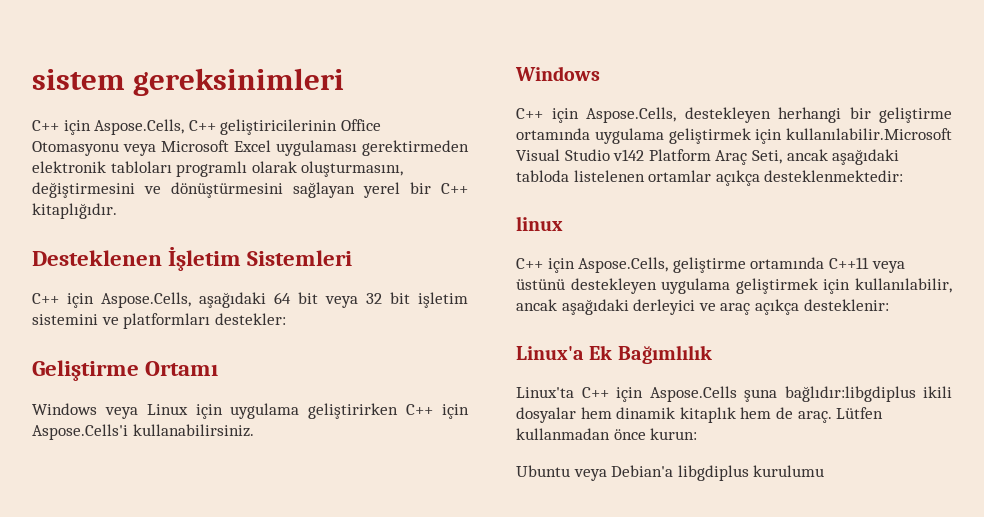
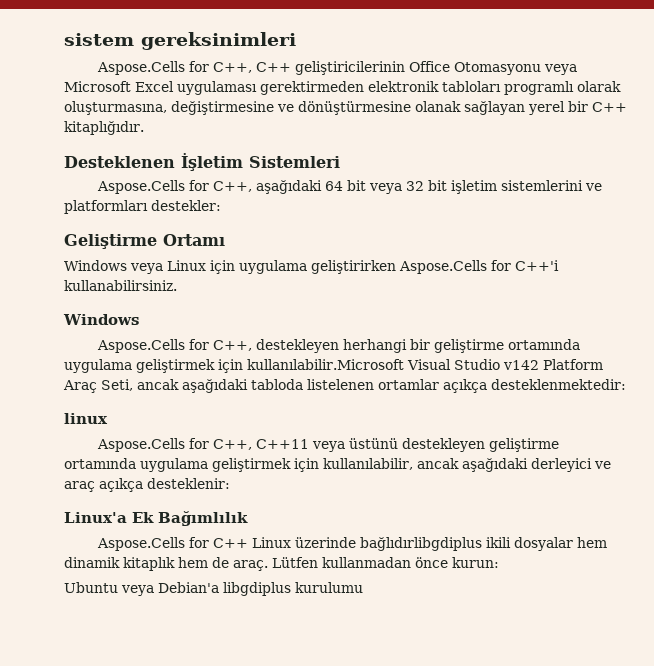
- C++ için Aspose.Cells, C++ geliştiricilerinin Office Otomasyonu veya Microsoft Excel uygulaması gerektirmeden elektronik tabloları programlı olarak oluşturmasını, değiştirmesini ve dönüştürmesini sağlayan yerel bir C++ kitaplığıdır.
+ Aspose.Cells for C++, C++ geliştiricilerinin Office Otomasyonu veya Microsoft Excel uygulaması gerektirmeden elektronik tabloları programlı olarak oluşturmasına, değiştirmesine ve dönüştürmesine olanak sağlayan yerel bir C++ kitaplığıdır.
- C++ için Aspose.Cells, aşağıdaki 64 bit veya 32 bit işletim sistemini ve platformları destekler:
+ Aspose.Cells for C++, aşağıdaki 64 bit veya 32 bit işletim sistemlerini ve platformları destekler:
- Windows veya Linux için uygulama geliştirirken C++ için Aspose.Cells'i kullanabilirsiniz.
+ Windows veya Linux için uygulama geliştirirken Aspose.Cells for C++'i kullanabilirsiniz.
- C++ için Aspose.Cells, destekleyen herhangi bir geliştirme ortamında uygulama geliştirmek için kullanılabilir.Microsoft Visual Studio v142 Platform Araç Seti, ancak aşağıdaki tabloda listelenen ortamlar açıkça desteklenmektedir:
+ Aspose.Cells for C++, destekleyen herhangi bir geliştirme ortamında uygulama geliştirmek için kullanılabilir.Microsoft Visual Studio v142 Platform Araç Seti, ancak aşağıdaki tabloda listelenen ortamlar açıkça desteklenmektedir:
- C++ için Aspose.Cells, geliştirme ortamında C++11 veya üstünü destekleyen uygulama geliştirmek için kullanılabilir, ancak aşağıdaki derleyici ve araç açıkça desteklenir:
+ Aspose.Cells for C++, C++11 veya üstünü destekleyen geliştirme ortamında uygulama geliştirmek için kullanılabilir, ancak aşağıdaki derleyici ve araç açıkça desteklenir:
- Linux'ta C++ için Aspose.Cells şuna bağlıdır:libgdiplus ikili dosyalar hem dinamik kitaplık hem de araç.
+ Aspose.Cells for C++ Linux üzerinde bağlıdırlibgdiplus ikili dosyalar hem dinamik kitaplık hem de araç.

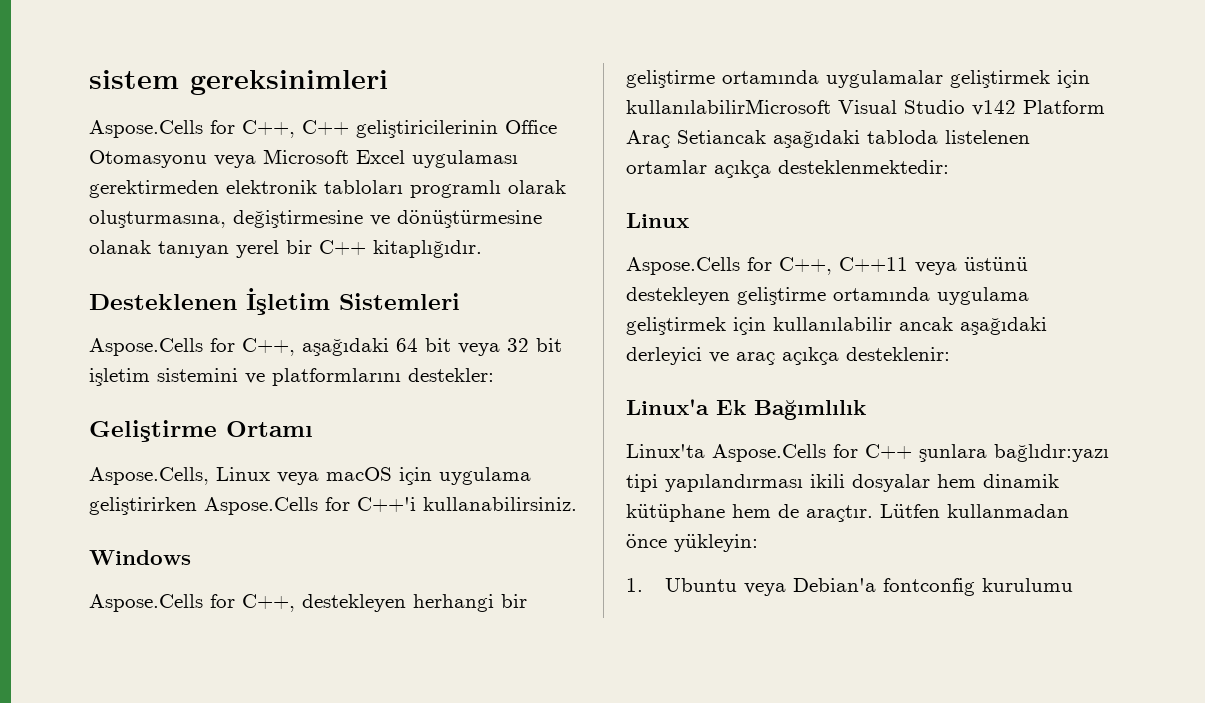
- Aspose.Cells for C++, C++ geliştiricilerinin Office Otomasyonu veya Microsoft Excel uygulaması gerektirmeden elektronik tabloları programlı olarak oluşturmasına, değiştirmesine ve dönüştürmesine olanak sağlayan yerel bir C++ kitaplığıdır.
+ Aspose.Cells for C++, C++ geliştiricilerinin Office Otomasyonu veya Microsoft Excel uygulaması gerektirmeden elektronik tabloları programlı olarak oluşturmasına, değiştirmesine ve dönüştürmesine olanak tanıyan yerel bir C++ kitaplığıdır.
- Aspose.Cells for C++, aşağıdaki 64 bit veya 32 bit işletim sistemlerini ve platformları destekler:
+ Aspose.Cells for C++, aşağıdaki 64 bit veya 32 bit işletim sistemini ve platformlarını destekler:
- Windows veya Linux için uygulama geliştirirken Aspose.Cells for C++'i kullanabilirsiniz.
+ Aspose.Cells, Linux veya macOS için uygulama geliştirirken Aspose.Cells for C++'i kullanabilirsiniz.
- Aspose.Cells for C++, destekleyen herhangi bir geliştirme ortamında uygulama geliştirmek için kullanılabilir.Microsoft Visual Studio v142 Platform Araç Seti, ancak aşağıdaki tabloda listelenen ortamlar açıkça desteklenmektedir:
- linux
+ Aspose.Cells for C++, destekleyen herhangi bir geliştirme ortamında uygulamalar geliştirmek için kullanılabilirMicrosoft Visual Studio v142 Platform Araç Setiancak aşağıdaki tabloda listelenen ortamlar açıkça desteklenmektedir:
+ Linux
- Aspose.Cells for C++, C++11 veya üstünü destekleyen geliştirme ortamında uygulama geliştirmek için kullanılabilir, ancak aşağıdaki derleyici ve araç açıkça desteklenir:
+ Aspose.Cells for C++, C++11 veya üstünü destekleyen geliştirme ortamında uygulama geliştirmek için kullanılabilir ancak aşağıdaki derleyici ve araç açıkça desteklenir:
- Aspose.Cells for C++ Linux üzerinde bağlıdırlibgdiplus ikili dosyalar hem dinamik kitaplık hem de araç.
+ Linux'ta Aspose.Cells for C++ şunlara bağlıdır:yazı tipi yapılandırması ikili dosyalar hem dinamik kütüphane hem de araçtır.
- Lütfen kullanmadan önce kurun:
- Ubuntu veya Debian'a libgdiplus kurulumu
+ Lütfen kullanmadan önce yükleyin:
+ 1. Ubuntu veya Debian'a fontconfig kurulumu

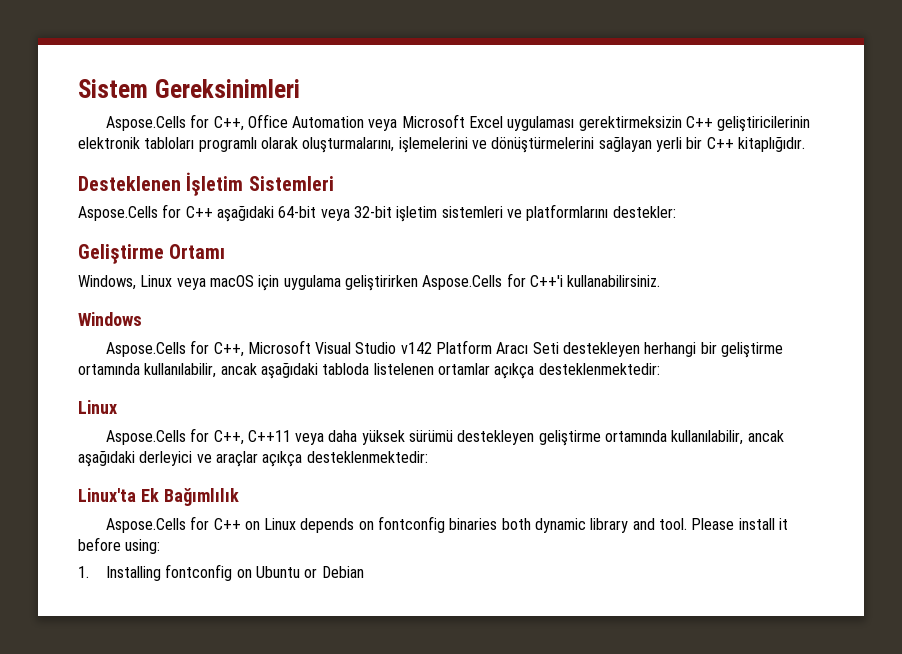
- sistem gereksinimleri
- Aspose.Cells for C++, C++ geliştiricilerinin Office Otomasyonu veya Microsoft Excel uygulaması gerektirmeden elektronik tabloları programlı olarak oluşturmasına, değiştirmesine ve dönüştürmesine olanak tanıyan yerel bir C++ kitaplığıdır.
+ Sistem Gereksinimleri
+ Aspose.Cells for C++, Office Automation veya Microsoft Excel uygulaması gerektirmeksizin C++ geliştiricilerinin elektronik tabloları programlı olarak oluşturmalarını, işlemelerini ve dönüştürmelerini sağlayan yerli bir C++ kitaplığıdır.
- Aspose.Cells for C++, aşağıdaki 64 bit veya 32 bit işletim sistemini ve platformlarını destekler:
+ Aspose.Cells for C++ aşağıdaki 64-bit veya 32-bit işletim sistemleri ve platformlarını destekler:
- Aspose.Cells, Linux veya macOS için uygulama geliştirirken Aspose.Cells for C++'i kullanabilirsiniz.
+ Windows, Linux veya macOS için uygulama geliştirirken Aspose.Cells for C++'i kullanabilirsiniz.
- Aspose.Cells for C++, destekleyen herhangi bir geliştirme ortamında uygulamalar geliştirmek için kullanılabilirMicrosoft Visual Studio v142 Platform Araç Setiancak aşağıdaki tabloda listelenen ortamlar açıkça desteklenmektedir:
+ Aspose.Cells for C++, Microsoft Visual Studio v142 Platform Aracı Seti destekleyen herhangi bir geliştirme ortamında kullanılabilir, ancak aşağıdaki tabloda listelenen ortamlar açıkça desteklenmektedir:
- Aspose.Cells for C++, C++11 veya üstünü destekleyen geliştirme ortamında uygulama geliştirmek için kullanılabilir ancak aşağıdaki derleyici ve araç açıkça desteklenir:
- Linux'a Ek Bağımlılık
+ Aspose.Cells for C++, C++11 veya daha yüksek sürümü destekleyen geliştirme ortamında kullanılabilir, ancak aşağıdaki derleyici ve araçlar açıkça desteklenmektedir:
+ Linux'ta Ek Bağımlılık
- Linux'ta Aspose.Cells for C++ şunlara bağlıdır:yazı tipi yapılandırması ikili dosyalar hem dinamik kütüphane hem de araçtır. Lütfen kullanmadan önce yükleyin:
- 1. Ubuntu veya Debian'a fontconfig kurulumu
+ Aspose.Cells for C++ on Linux depends on fontconfig binaries both dynamic library and tool. Please install it before using:
+ 1. Installing fontconfig on Ubuntu or Debian

